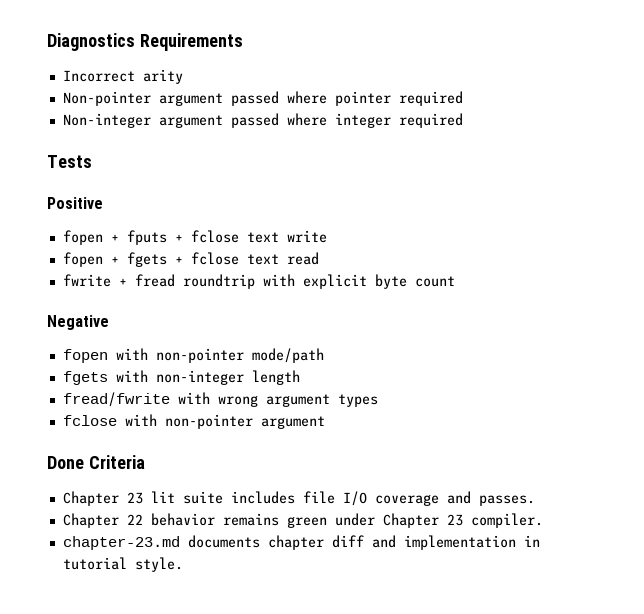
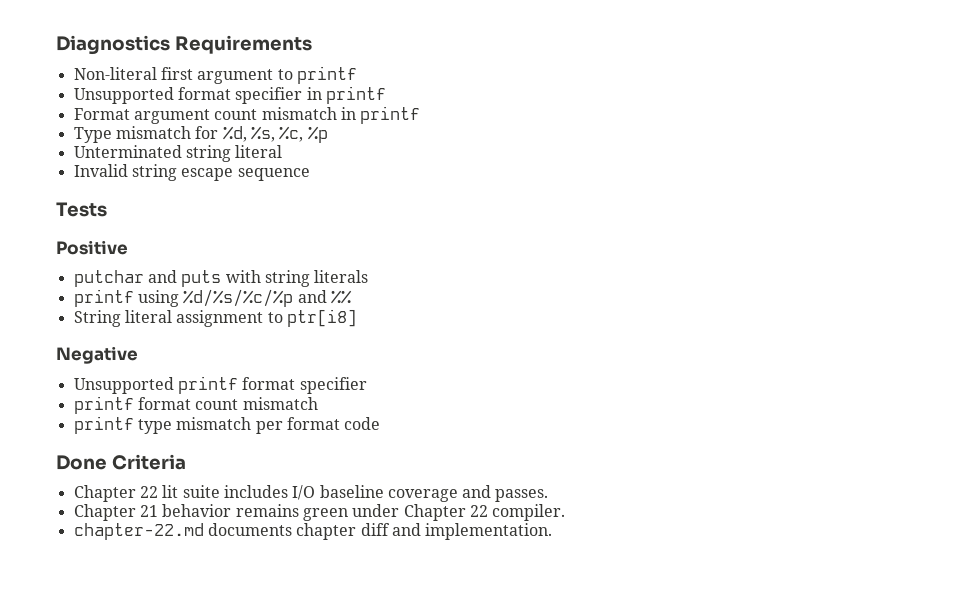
- Incorrect arity
- Non-pointer argument passed where pointer required
- Non-integer argument passed where integer required
+ Non-literal first argument to printf
+ Unsupported format specifier in printf
+ Format argument count mismatch in printf
+ Type mismatch for %d, %s, %c, %p
+ Unterminated string literal
+ Invalid string escape sequence
  Tests
  Positive
- fopen + fputs + fclose text write
- fopen + fgets + fclose text read
- fwrite + fread roundtrip with explicit byte count
+ putchar and puts with string literals
+ printf using %d/%s/%c/%p and %%
+ String literal assignment to ptr[i8]
  Negative
- fopen with non-pointer mode/path
- fgets with non-integer length
- fread/fwrite with wrong argument types
- fclose with non-pointer argument
+ Unsupported printf format specifier
+ printf format count mismatch
+ printf type mismatch per format code
- Chapter 23 lit suite includes file I/O coverage and passes.
+ Chapter 22 lit suite includes I/O baseline coverage and passes.
- Chapter 22 behavior remains green under Chapter 23 compiler.
+ Chapter 21 behavior remains green under Chapter 22 compiler.
- chapter-23.md documents chapter diff and implementation in tutorial style.
+ chapter-22.md documents chapter diff and implementation.

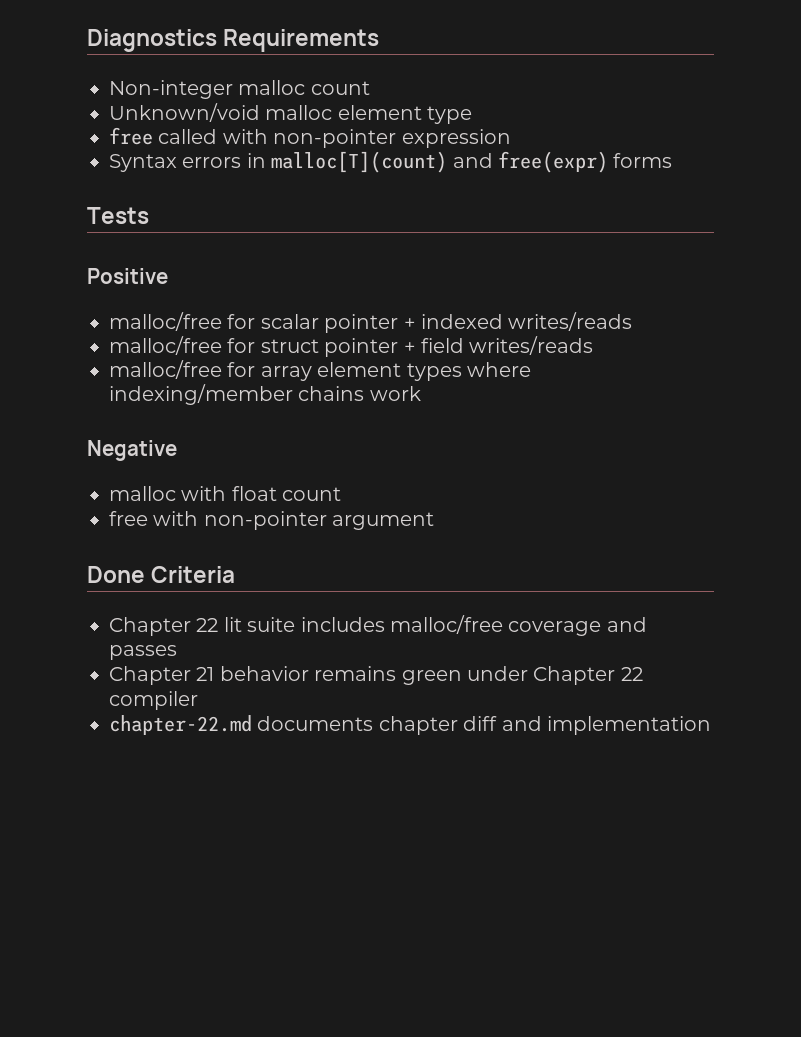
- Non-literal first argument to printf
- Unsupported format specifier in printf
- Format argument count mismatch in printf
- Type mismatch for %d, %s, %c, %p
- Unterminated string literal
- Invalid string escape sequence
+ Non-integer malloc count
+ Unknown/void malloc element type
+ free called with non-pointer expression
+ Syntax errors in malloc[T](count) and free(expr) forms
  Tests
  Positive
- putchar and puts with string literals
- printf using %d/%s/%c/%p and %%
- String literal assignment to ptr[i8]
+ malloc/free for scalar pointer + indexed writes/reads
+ malloc/free for struct pointer + field writes/reads
+ malloc/free for array element types where indexing/member chains work
  Negative
- Unsupported printf format specifier
- printf format count mismatch
- printf type mismatch per format code
+ malloc with float count
+ free with non-pointer argument
- Chapter 22 lit suite includes I/O baseline coverage and passes.
+ Chapter 22 lit suite includes malloc/free coverage and passes
- Chapter 21 behavior remains green under Chapter 22 compiler.
+ Chapter 21 behavior remains green under Chapter 22 compiler
- chapter-22.md documents chapter diff and implementation.
+ chapter-22.md documents chapter diff and implementation

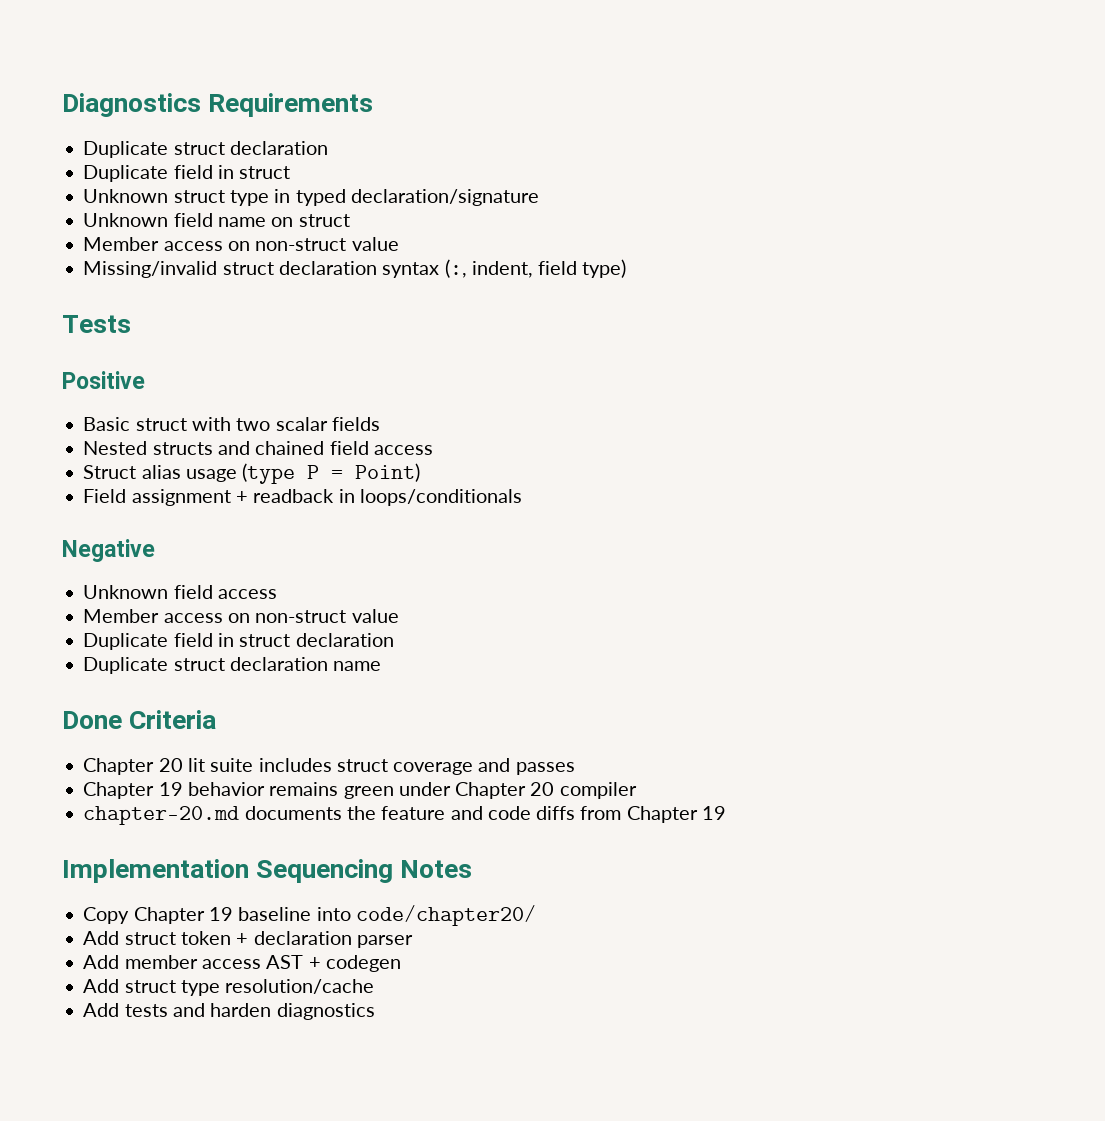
  Diagnostics Requirements
- Non-integer malloc count
- Unknown/void malloc element type
- free called with non-pointer expression
- Syntax errors in malloc[T](count) and free(expr) forms
+ Duplicate struct declaration
+ Duplicate field in struct
+ Unknown struct type in typed declaration/signature
+ Unknown field name on struct
+ Member access on non-struct value
+ Missing/invalid struct declaration syntax (:, indent, field type)
  Tests
  Positive
- malloc/free for scalar pointer + indexed writes/reads
- malloc/free for struct pointer + field writes/reads
- malloc/free for array element types where indexing/member chains work
+ Basic struct with two scalar fields
+ Nested structs and chained field access
+ Struct alias usage (type P = Point)
+ Field assignment + readback in loops/conditionals
  Negative
- malloc with float count
- free with non-pointer argument
+ Unknown field access
+ Member access on non-struct value
+ Duplicate field in struct declaration
+ Duplicate struct declaration name
- Chapter 22 lit suite includes malloc/free coverage and passes
+ Chapter 20 lit suite includes struct coverage and passes
- Chapter 21 behavior remains green under Chapter 22 compiler
+ Chapter 19 behavior remains green under Chapter 20 compiler
- chapter-22.md documents chapter diff and implementation
+ chapter-20.md documents the feature and code diffs from Chapter 19
+ Implementation Sequencing Notes
+ Copy Chapter 19 baseline into code/chapter20/
+ Add struct token + declaration parser
+ Add member access AST + codegen
+ Add struct type resolution/cache
+ Add tests and harden diagnostics

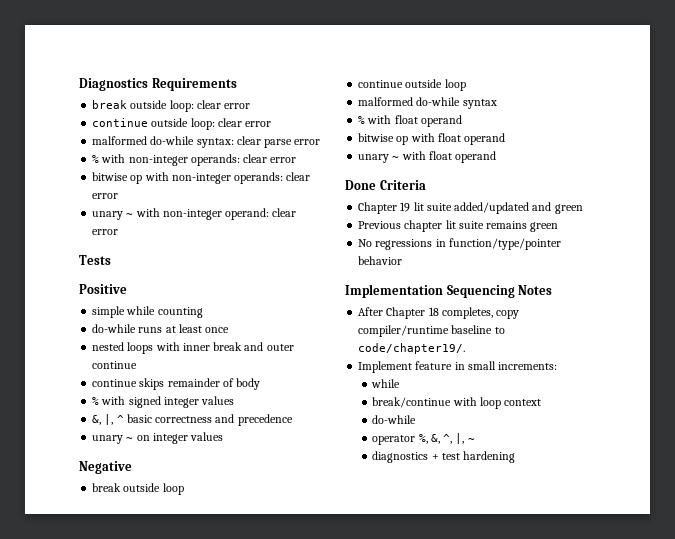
  Diagnostics Requirements
- Duplicate struct declaration
- Duplicate field in struct
- Unknown struct type in typed declaration/signature
- Unknown field name on struct
- Member access on non-struct value
- Missing/invalid struct declaration syntax (:, indent, field type)
+ break outside loop: clear error
+ continue outside loop: clear error
+ malformed do-while syntax: clear parse error
+ % with non-integer operands: clear error
+ bitwise op with non-integer operands: clear error
+ unary ~ with non-integer operand: clear error
  Tests
  Positive
- Basic struct with two scalar fields
- Nested structs and chained field access
- Struct alias usage (type P = Point)
- Field assignment + readback in loops/conditionals
+ simple while counting
+ do-while runs at least once
+ nested loops with inner break and outer continue
+ continue skips remainder of body
+ % with signed integer values
+ &, |, ^ basic correctness and precedence
+ unary ~ on integer values
  Negative
- Unknown field access
- Member access on non-struct value
- Duplicate field in struct declaration
- Duplicate struct declaration name
+ break outside loop
+ continue outside loop
+ malformed do-while syntax
+ % with float operand
+ bitwise op with float operand
+ unary ~ with float operand
- Chapter 20 lit suite includes struct coverage and passes
- Chapter 19 behavior remains green under Chapter 20 compiler
- chapter-20.md documents the feature and code diffs from Chapter 19
+ Chapter 19 lit suite added/updated and green
+ Previous chapter lit suite remains green
+ No regressions in function/type/pointer behavior
  Implementation Sequencing Notes
- Copy Chapter 19 baseline into code/chapter20/
- Add struct token + declaration parser
- Add member access AST + codegen
- Add struct type resolution/cache
- Add tests and harden diagnostics
+ After Chapter 18 completes, copy compiler/runtime baseline to code/chapter19/.
+ Implement feature in small increments:
+ while
+ break/continue with loop context
+ do-while
+ operator %, &, ^, |, ~
+ diagnostics + test hardening

